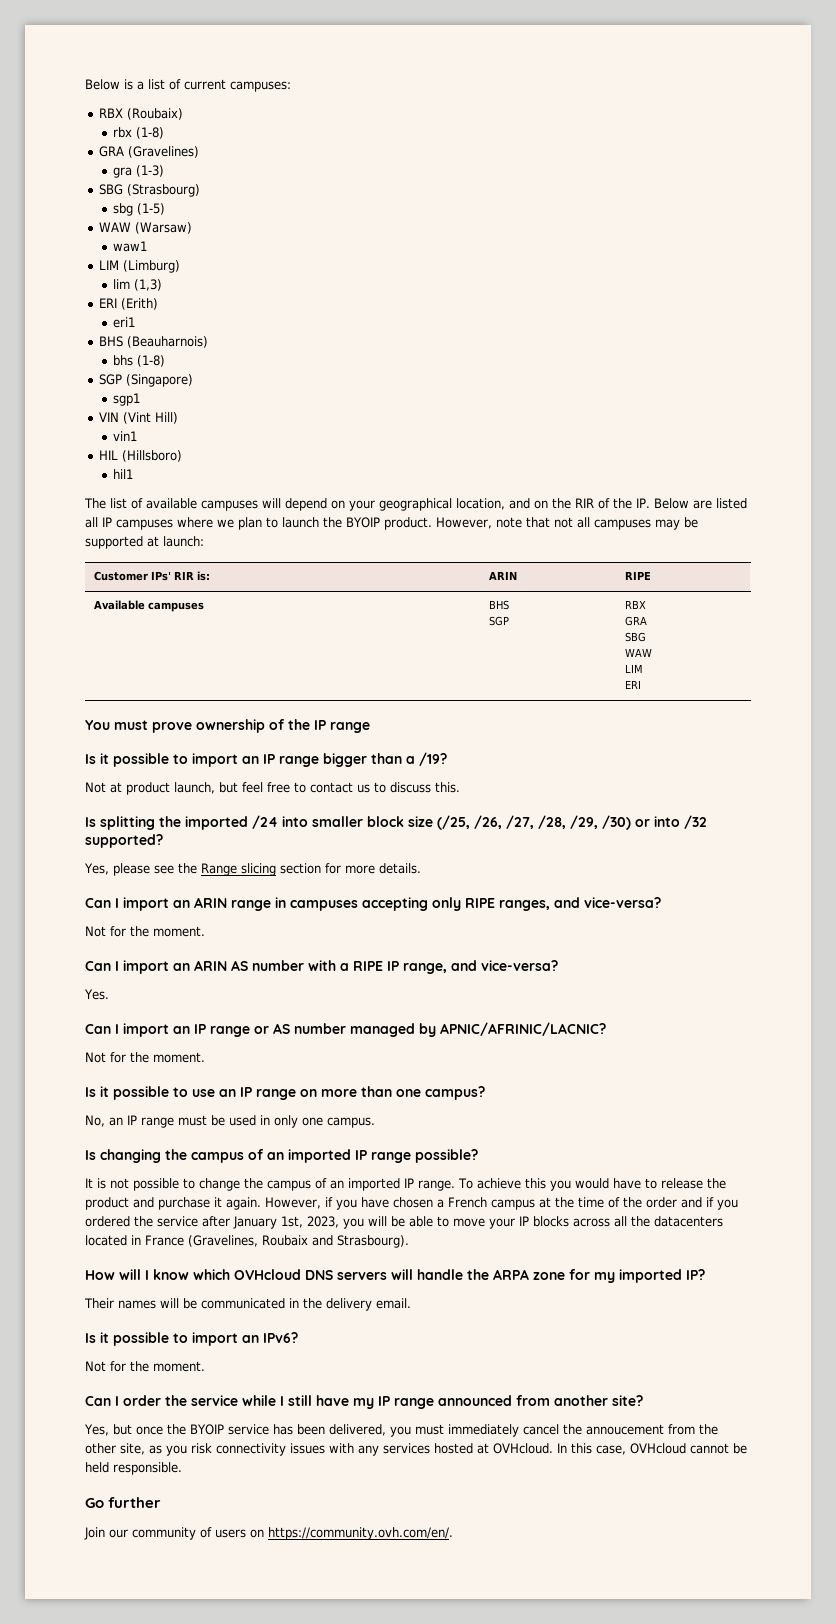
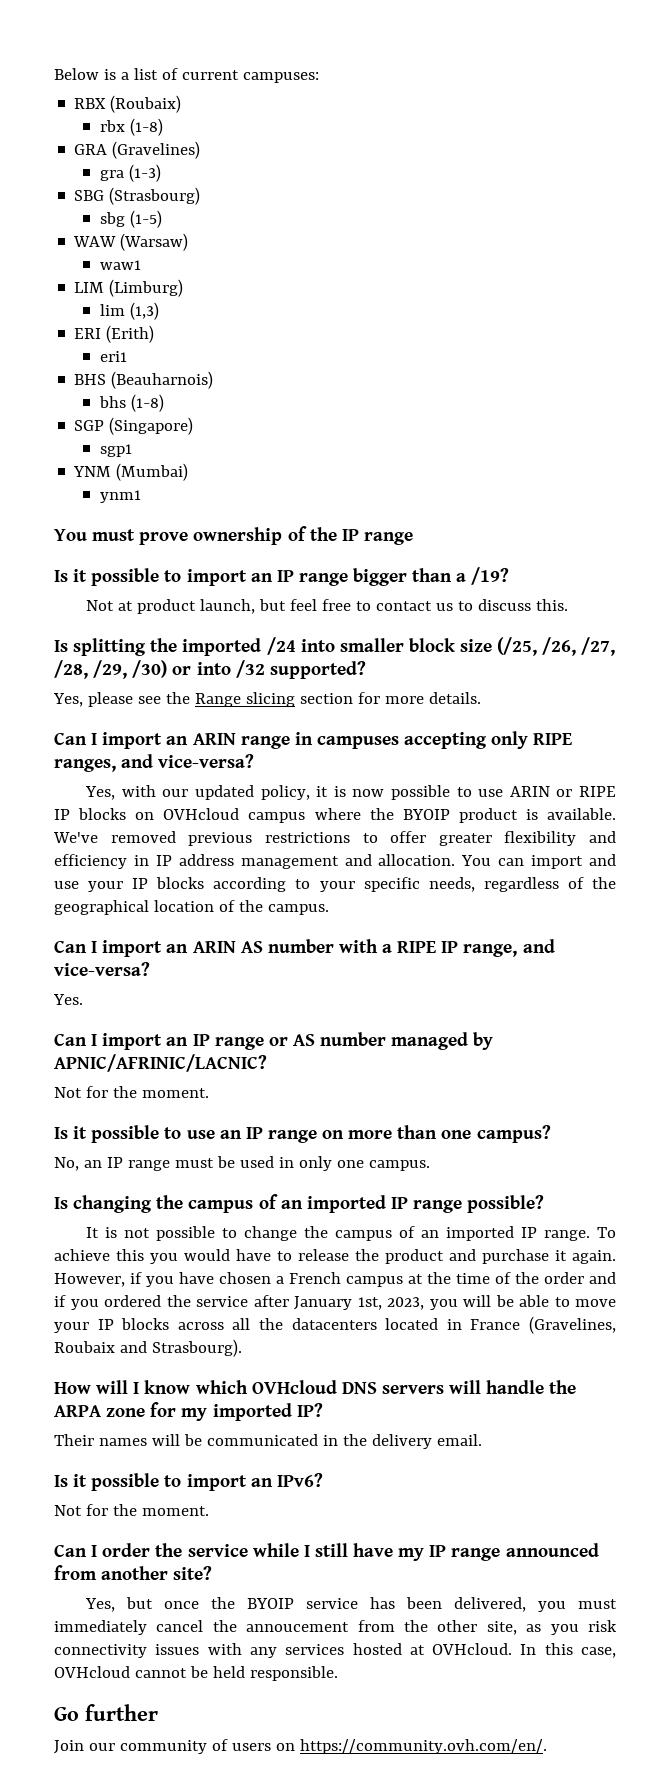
- VIN (Vint Hill)
- vin1
- HIL (Hillsboro)
- hil1
- The list of available campuses will depend on your geographical location, and on the RIR of the IP. Below are listed all IP campuses where we plan to launch the BYOIP product. However, note that not all campuses may be supported at launch:
- Customer IPs' RIR is: | ARIN | RIPE
- Available campuses | BHS
- SGP | RBX
- GRA
- SBG
- WAW
- LIM
- ERI
+ YNM (Mumbai)
+ ynm1
  Can I import an ARIN range in campuses accepting only RIPE ranges, and vice-versa?
- Not for the moment.
+ Yes, with our updated policy, it is now possible to use ARIN or RIPE IP blocks on OVHcloud campus where the BYOIP product is available. We've removed previous restrictions to offer greater flexibility and efficiency in IP address management and allocation. You can import and use your IP blocks according to your specific needs, regardless of the geographical location of the campus.

